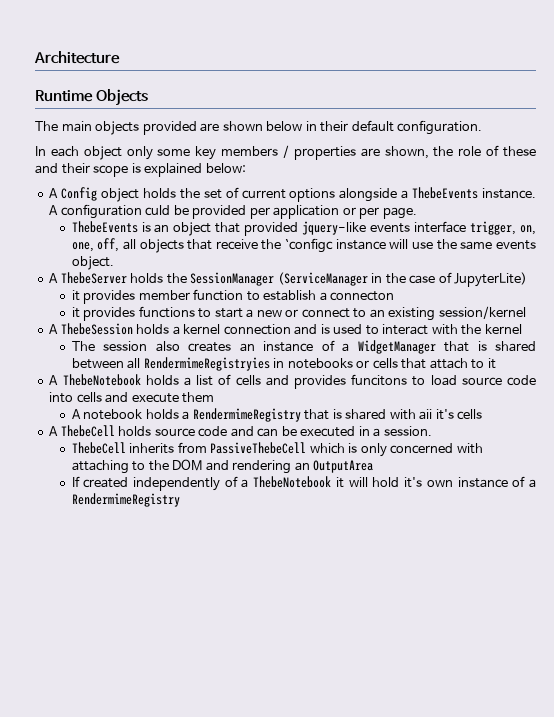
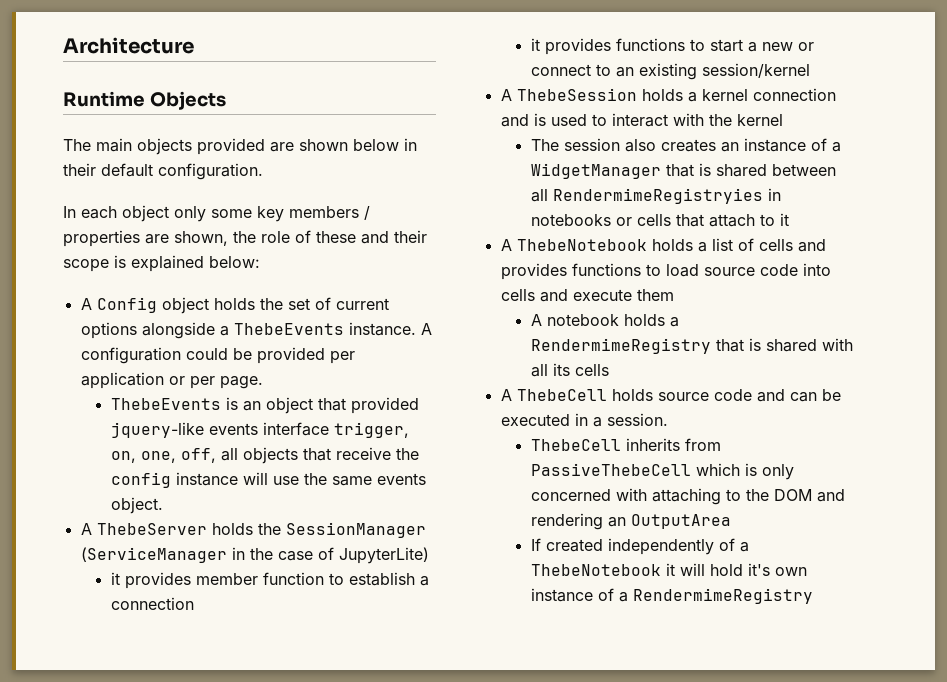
- A configuration culd be provided per application or per page.
+ A configuration could be provided per application or per page.
- ThebeEvents is an object that provided jquery-like events interface trigger, on, one, off, all objects that receive the `configc instance will use the same events object.
+ ThebeEvents is an object that provided jquery-like events interface trigger, on, one, off, all objects that receive the config instance will use the same events object.
- it provides member function to establish a connecton
+ it provides member function to establish a connection
- A ThebeNotebook holds a list of cells and provides funcitons to load source code into cells and execute them
+ A ThebeNotebook holds a list of cells and provides functions to load source code into cells and execute them
- A notebook holds a RendermimeRegistry that is shared with aii it's cells
+ A notebook holds a RendermimeRegistry that is shared with all its cells

